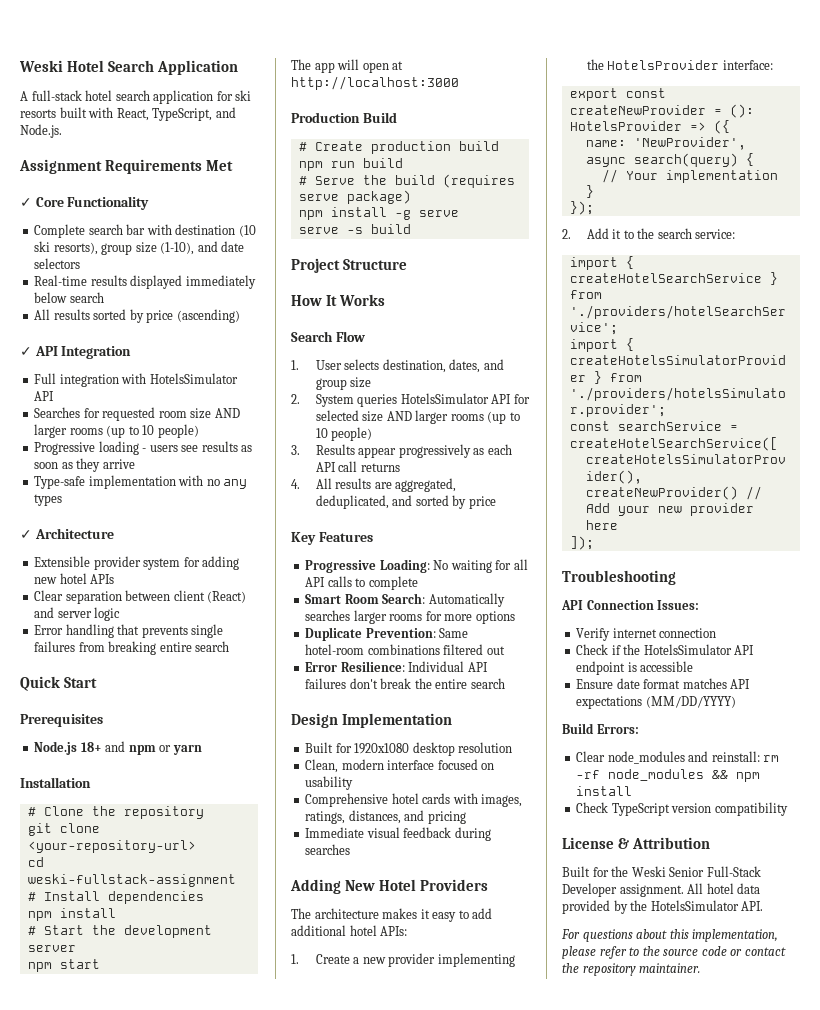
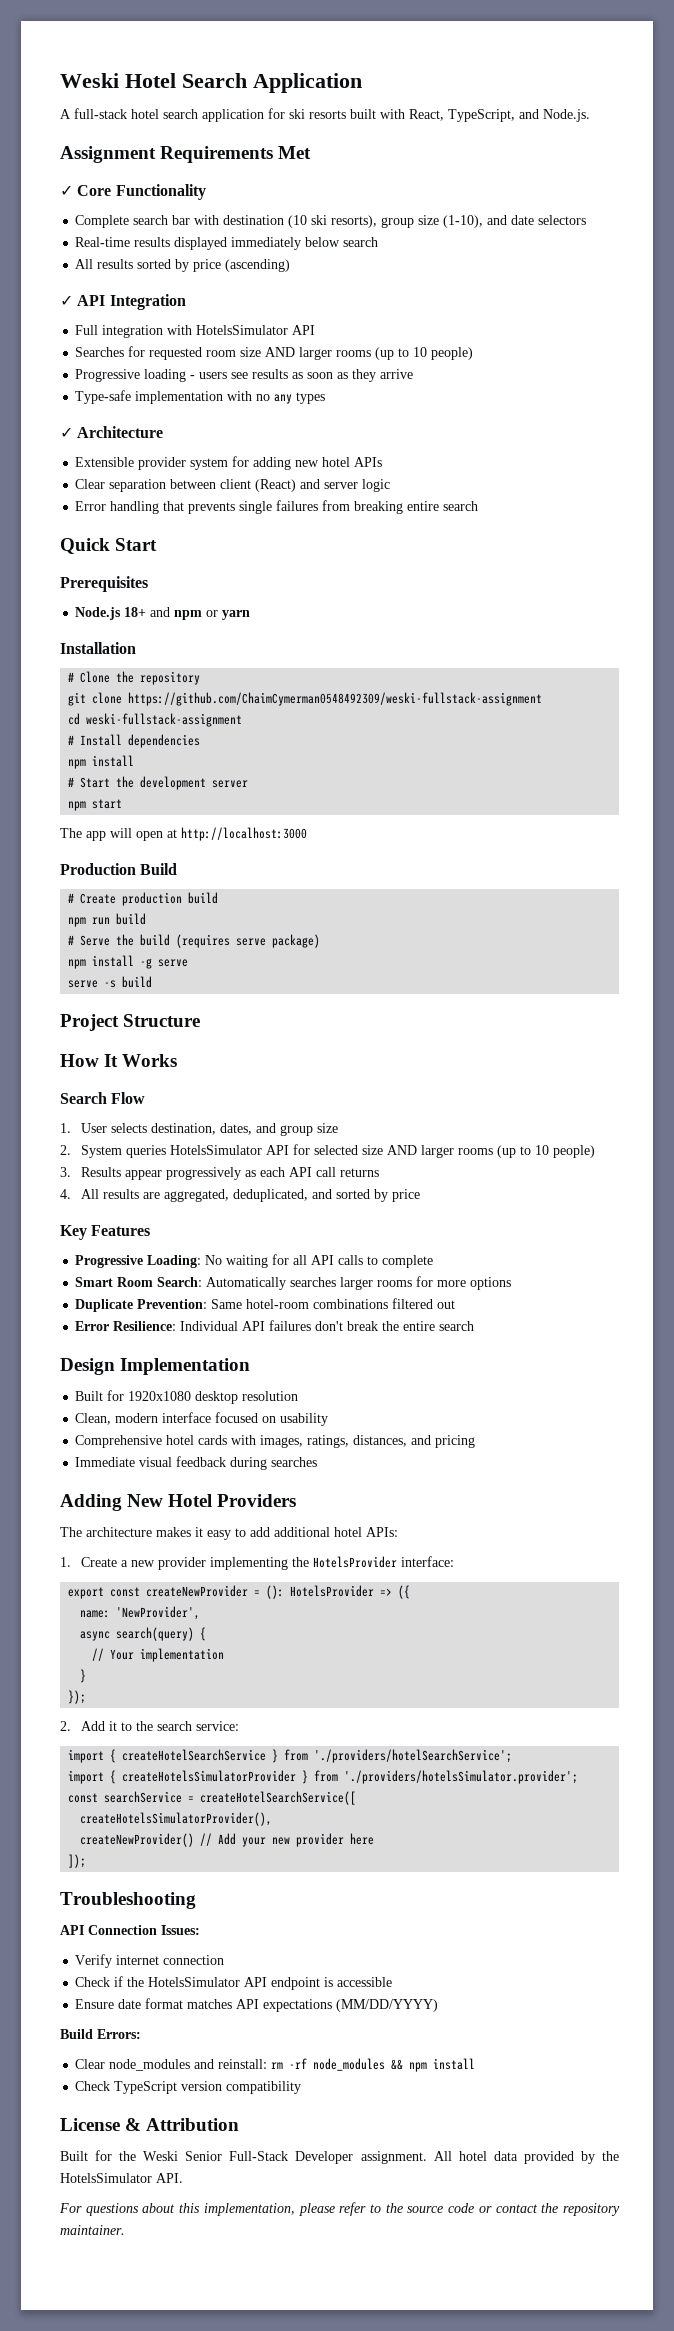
- git clone <your-repository-url>
+ git clone https://github.com/ChaimCymerman0548492309/weski-fullstack-assignment

